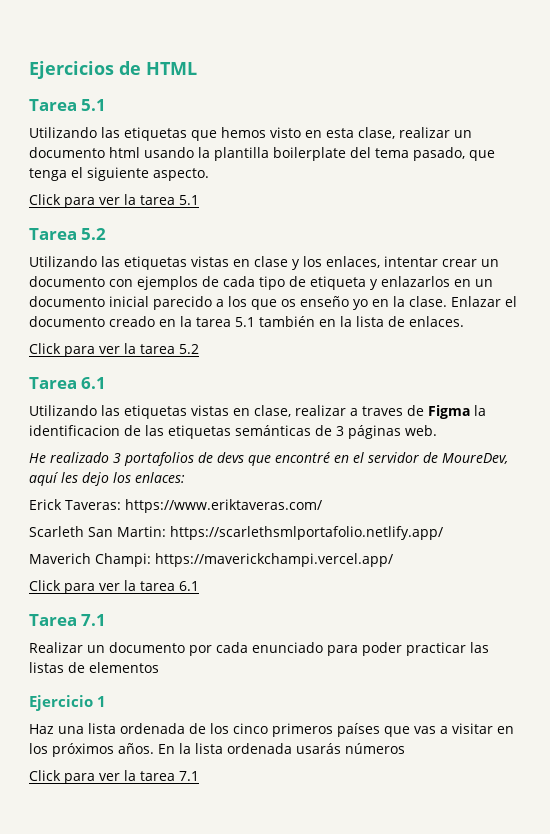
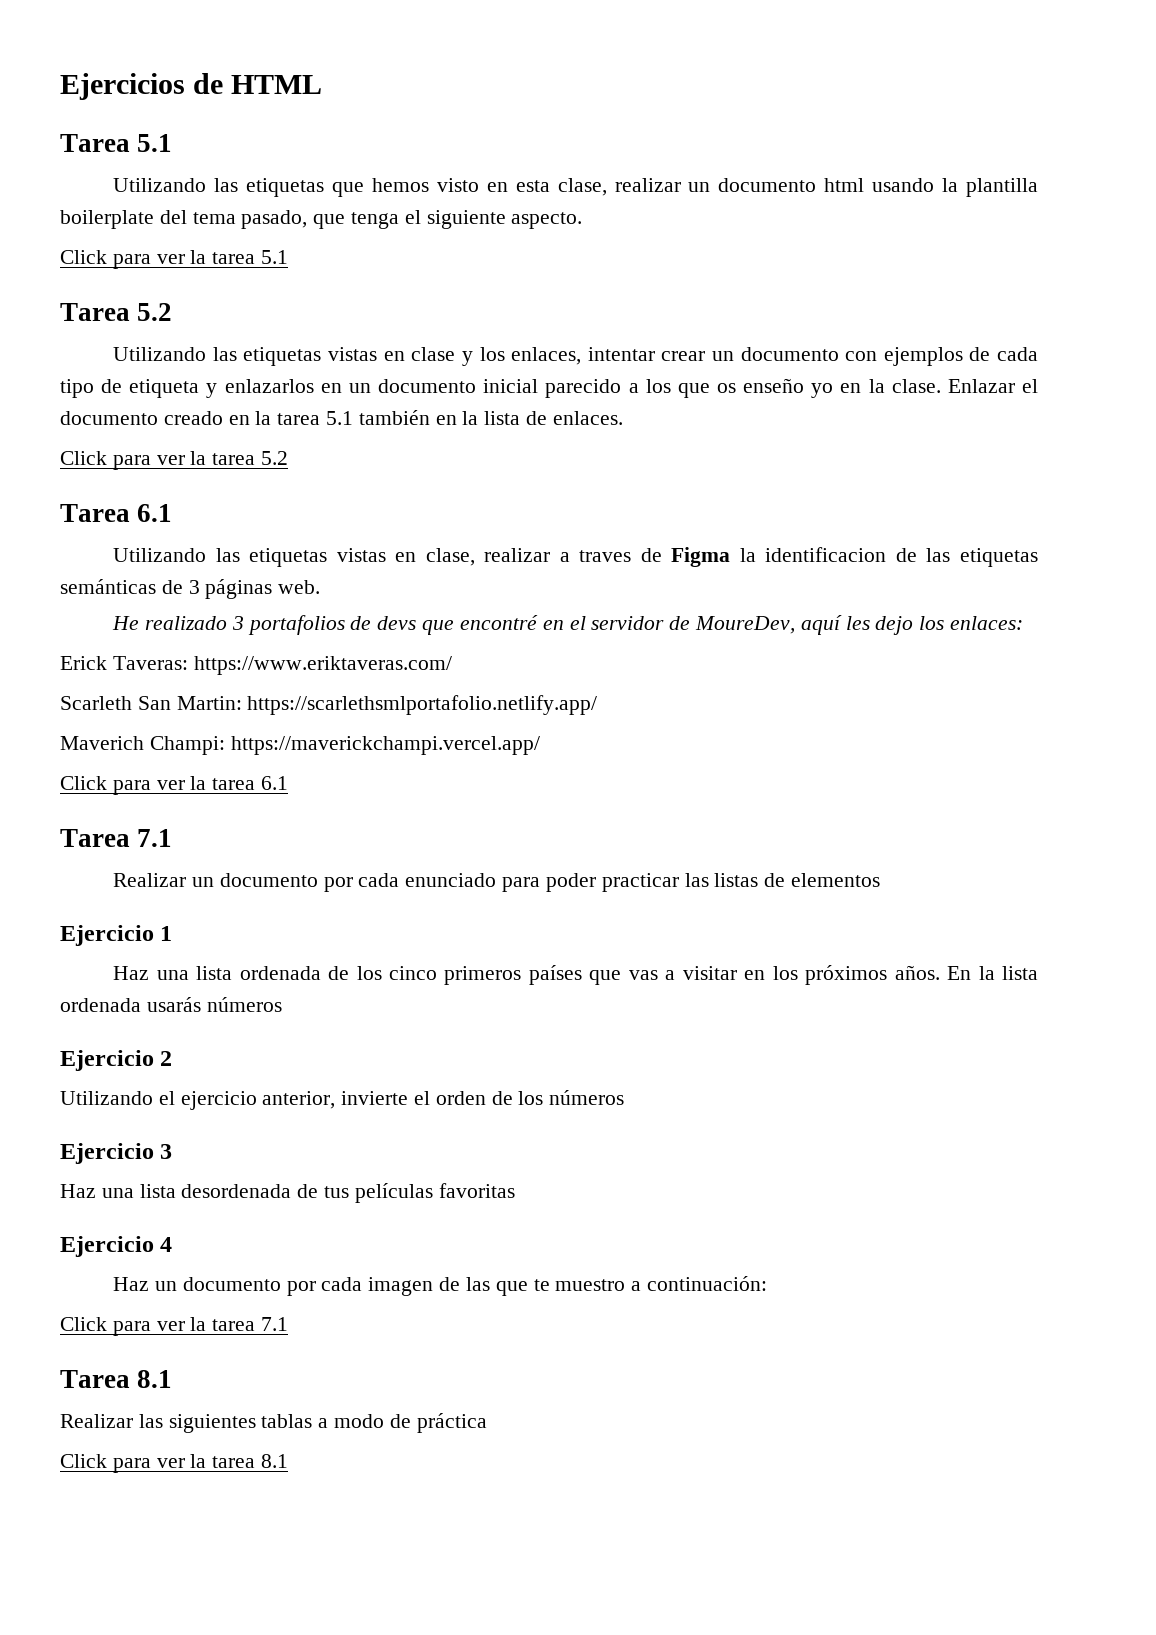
+ Ejercicio 2
+ Utilizando el ejercicio anterior, invierte el orden de los números
+ Ejercicio 3
+ Haz una lista desordenada de tus películas favoritas
+ Ejercicio 4
+ Haz un documento por cada imagen de las que te muestro a continuación:
+ Tarea 8.1
+ Realizar las siguientes tablas a modo de práctica
+ Click para ver la tarea 8.1

